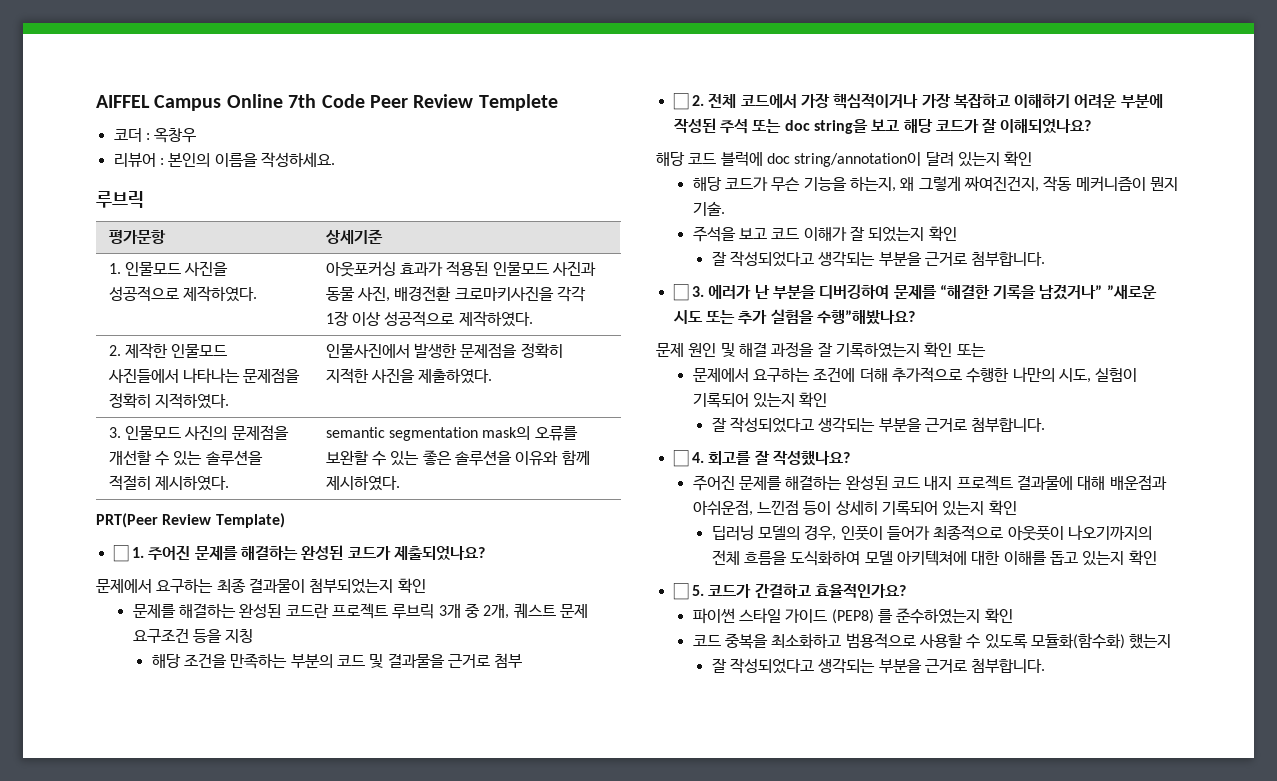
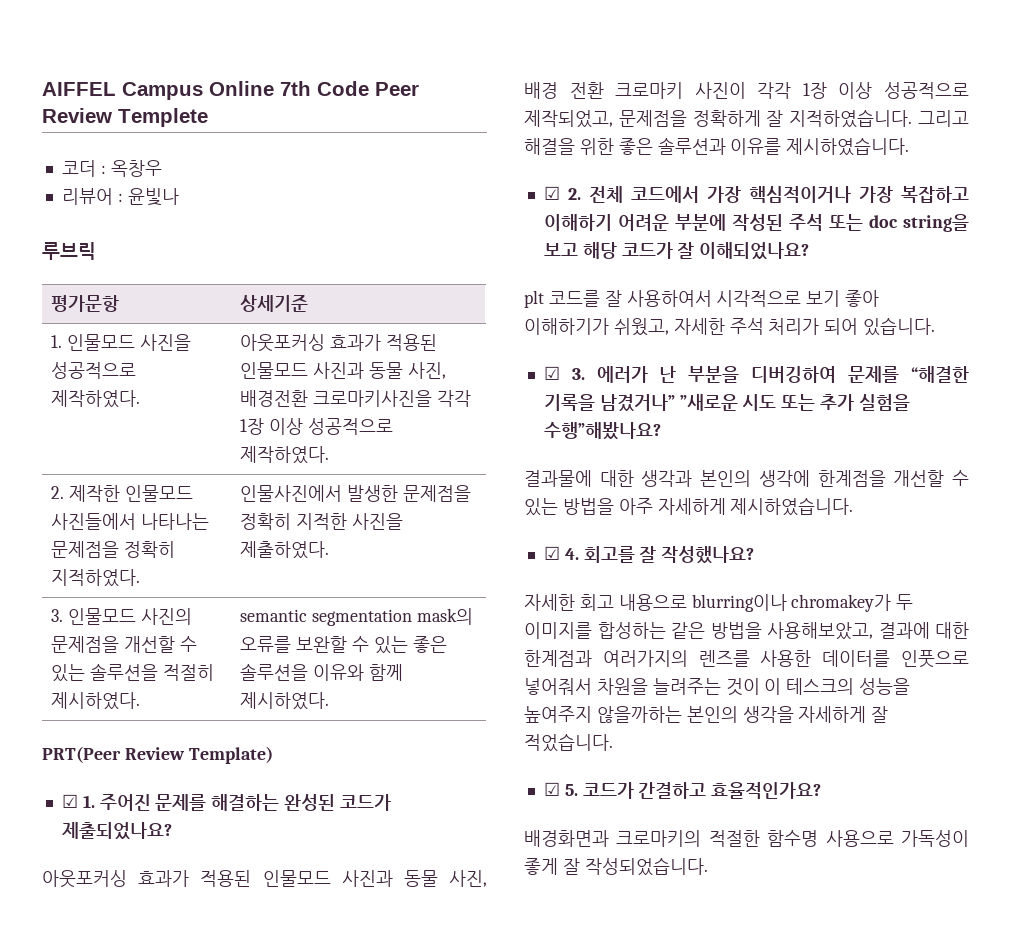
- 리뷰어 : 본인의 이름을 작성하세요.
+ 리뷰어 : 윤빛나
- ☐ 1. 주어진 문제를 해결하는 완성된 코드가 제출되었나요?
+ ☑ 1. 주어진 문제를 해결하는 완성된 코드가 제출되었나요?
- 문제에서 요구하는 최종 결과물이 첨부되었는지 확인
- 문제를 해결하는 완성된 코드란 프로젝트 루브릭 3개 중 2개, 퀘스트 문제 요구조건 등을 지칭
- 해당 조건을 만족하는 부분의 코드 및 결과물을 근거로 첨부
- ☐ 2. 전체 코드에서 가장 핵심적이거나 가장 복잡하고 이해하기 어려운 부분에 작성된 주석 또는 doc string을 보고 해당 코드가 잘 이해되었나요?
+ 아웃포커싱 효과가 적용된 인물모드 사진과 동물 사진, 배경 전환 크로마키 사진이 각각 1장 이상 성공적으로 제작되었고, 문제점을 정확하게 잘 지적하였습니다. 그리고 해결을 위한 좋은 솔루션과 이유를 제시하였습니다.
+ ☑ 2. 전체 코드에서 가장 핵심적이거나 가장 복잡하고 이해하기 어려운 부분에 작성된 주석 또는 doc string을 보고 해당 코드가 잘 이해되었나요?
- 해당 코드 블럭에 doc string/annotation이 달려 있는지 확인
- 해당 코드가 무슨 기능을 하는지, 왜 그렇게 짜여진건지, 작동 메커니즘이 뭔지 기술.
- 주석을 보고 코드 이해가 잘 되었는지 확인
- 잘 작성되었다고 생각되는 부분을 근거로 첨부합니다.
- ☐ 3. 에러가 난 부분을 디버깅하여 문제를 “해결한 기록을 남겼거나” ”새로운 시도 또는 추가 실험을 수행”해봤나요?
+ plt 코드를 잘 사용하여서 시각적으로 보기 좋아 이해하기가 쉬웠고, 자세한 주석 처리가 되어 있습니다.
+ ☑ 3. 에러가 난 부분을 디버깅하여 문제를 “해결한 기록을 남겼거나” ”새로운 시도 또는 추가 실험을 수행”해봤나요?
- 문제 원인 및 해결 과정을 잘 기록하였는지 확인 또는
- 문제에서 요구하는 조건에 더해 추가적으로 수행한 나만의 시도, 실험이 기록되어 있는지 확인
- 잘 작성되었다고 생각되는 부분을 근거로 첨부합니다.
- ☐ 4. 회고를 잘 작성했나요?
- 주어진 문제를 해결하는 완성된 코드 내지 프로젝트 결과물에 대해 배운점과 아쉬운점, 느낀점 등이 상세히 기록되어 있는지 확인
- 딥러닝 모델의 경우, 인풋이 들어가 최종적으로 아웃풋이 나오기까지의 전체 흐름을 도식화하여 모델 아키텍쳐에 대한 이해를 돕고 있는지 확인
- ☐ 5. 코드가 간결하고 효율적인가요?
- 파이썬 스타일 가이드 (PEP8) 를 준수하였는지 확인
- 코드 중복을 최소화하고 범용적으로 사용할 수 있도록 모듈화(함수화) 했는지
- 잘 작성되었다고 생각되는 부분을 근거로 첨부합니다.
+ 결과물에 대한 생각과 본인의 생각에 한계점을 개선할 수 있는 방법을 아주 자세하게 제시하였습니다.
+ ☑ 4. 회고를 잘 작성했나요?
+ 자세한 회고 내용으로 blurring이나 chromakey가 두 이미지를 합성하는 같은 방법을 사용해보았고, 결과에 대한 한계점과 여러가지의 렌즈를 사용한 데이터를 인풋으로 넣어줘서 차원을 늘려주는 것이 이 테스크의 성능을 높여주지 않을까하는 본인의 생각을 자세하게 잘 적었습니다.
+ ☑ 5. 코드가 간결하고 효율적인가요?
+ 배경화면과 크로마키의 적절한 함수명 사용으로 가독성이 좋게 잘 작성되었습니다.

